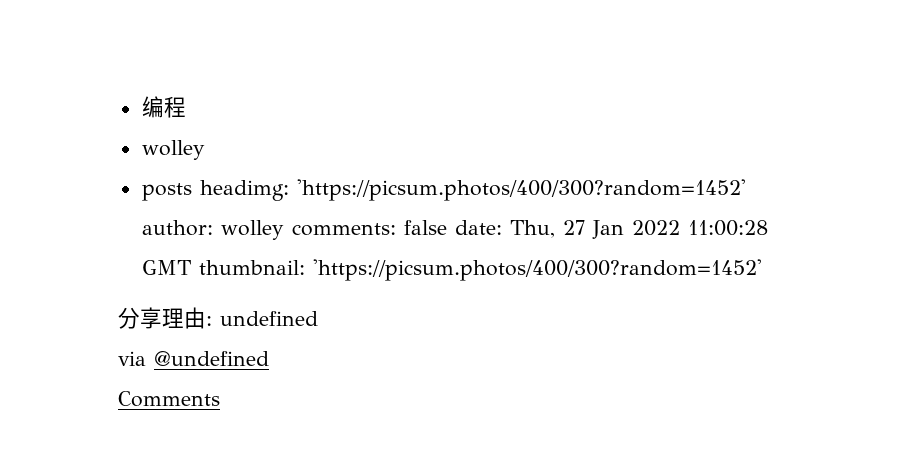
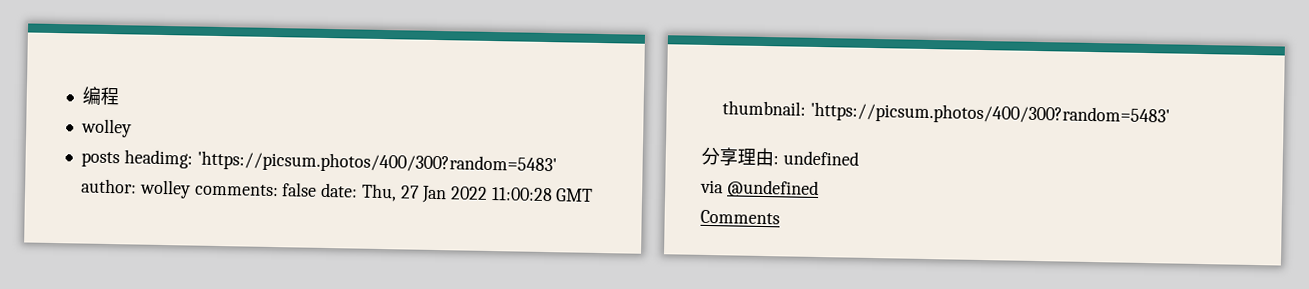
- posts headimg: 'https://picsum.photos/400/300?random=1452' author: wolley comments: false date: Thu, 27 Jan 2022 11:00:28 GMT thumbnail: 'https://picsum.photos/400/300?random=1452'
+ posts headimg: 'https://picsum.photos/400/300?random=5483' author: wolley comments: false date: Thu, 27 Jan 2022 11:00:28 GMT thumbnail: 'https://picsum.photos/400/300?random=5483'

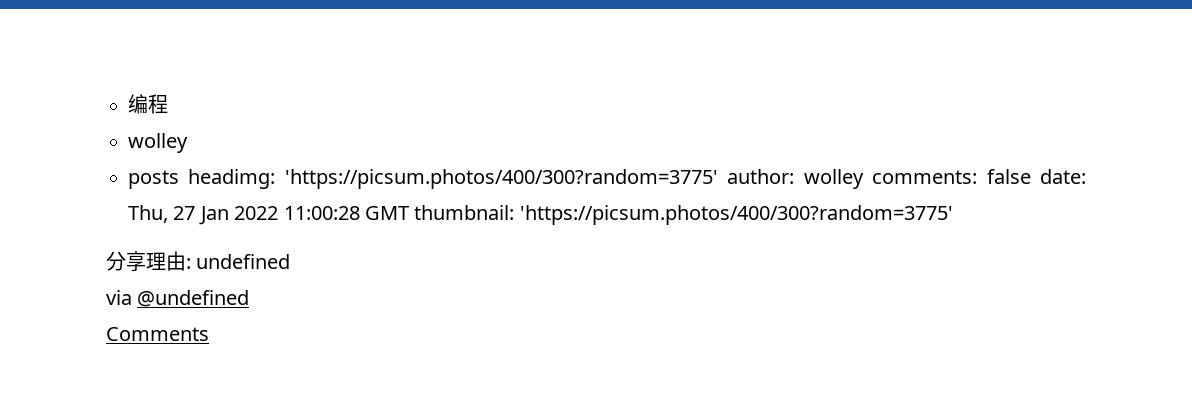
- posts headimg: 'https://picsum.photos/400/300?random=5483' author: wolley comments: false date: Thu, 27 Jan 2022 11:00:28 GMT thumbnail: 'https://picsum.photos/400/300?random=5483'
+ posts headimg: 'https://picsum.photos/400/300?random=3775' author: wolley comments: false date: Thu, 27 Jan 2022 11:00:28 GMT thumbnail: 'https://picsum.photos/400/300?random=3775'

